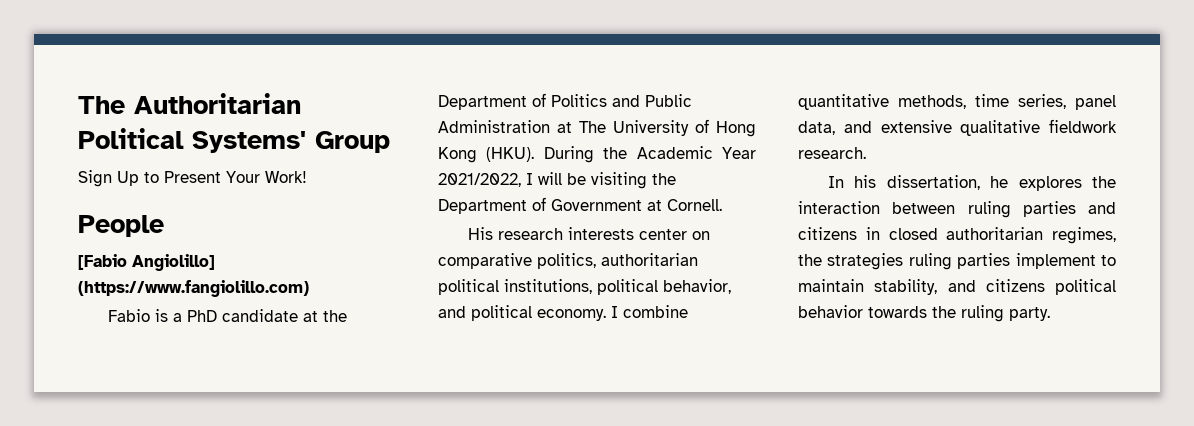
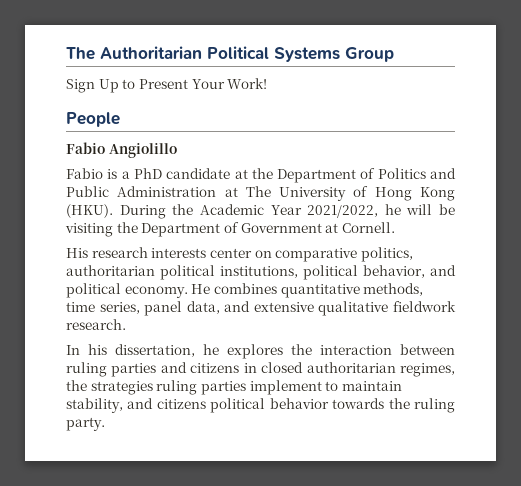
- The Authoritarian Political Systems' Group
+ The Authoritarian Political Systems Group
- [Fabio Angiolillo] (https://www.fangiolillo.com)
+ Fabio Angiolillo
- During the Academic Year 2021/2022, I will be visiting the Department of Government at Cornell.
+ During the Academic Year 2021/2022, he will be visiting the Department of Government at Cornell.
- I combine quantitative methods, time series, panel data, and extensive qualitative fieldwork research.
+ He combines quantitative methods, time series, panel data, and extensive qualitative fieldwork research.

